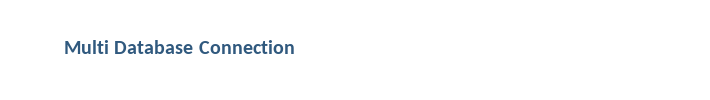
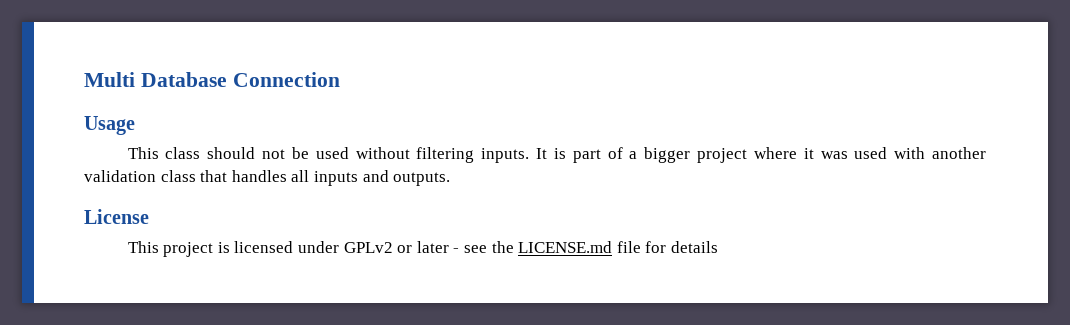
+ Usage
+ This class should not be used without filtering inputs. It is part of a bigger project where it was used with another validation class that handles all inputs and outputs.
+ License
+ This project is licensed under GPLv2 or later - see the LICENSE.md file for details

